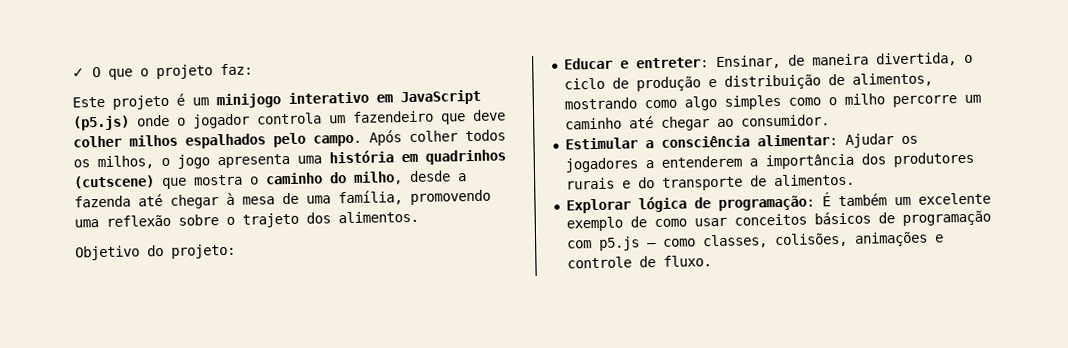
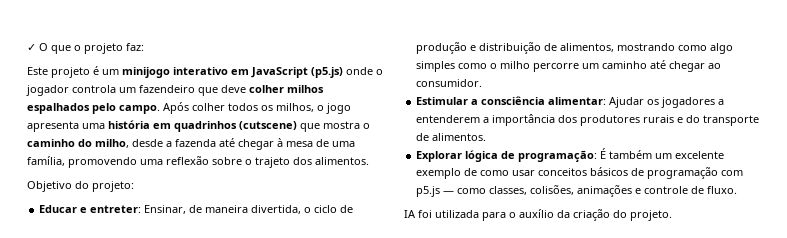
+ IA foi utilizada para o auxílio da criação do projeto.

